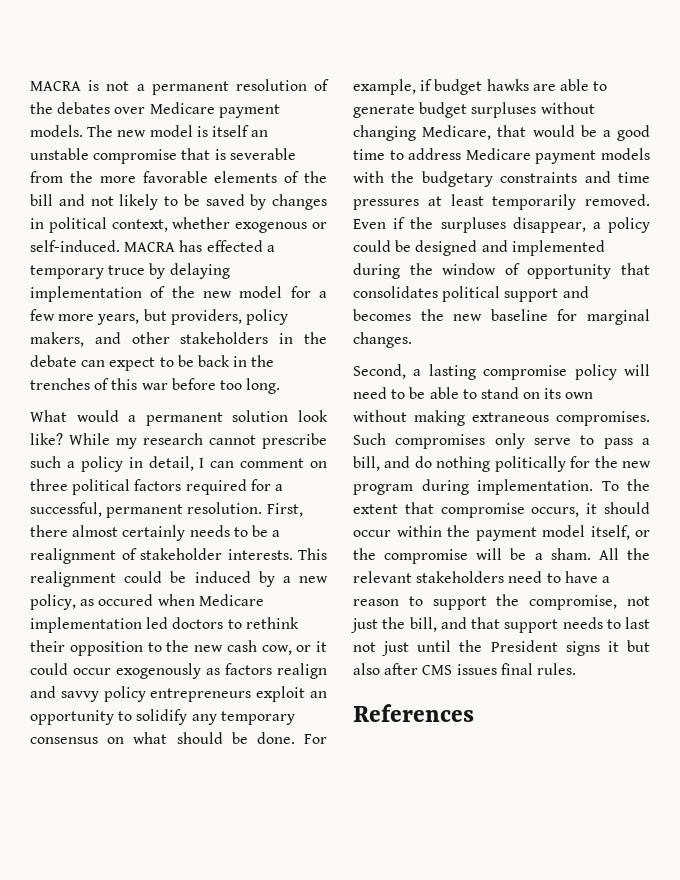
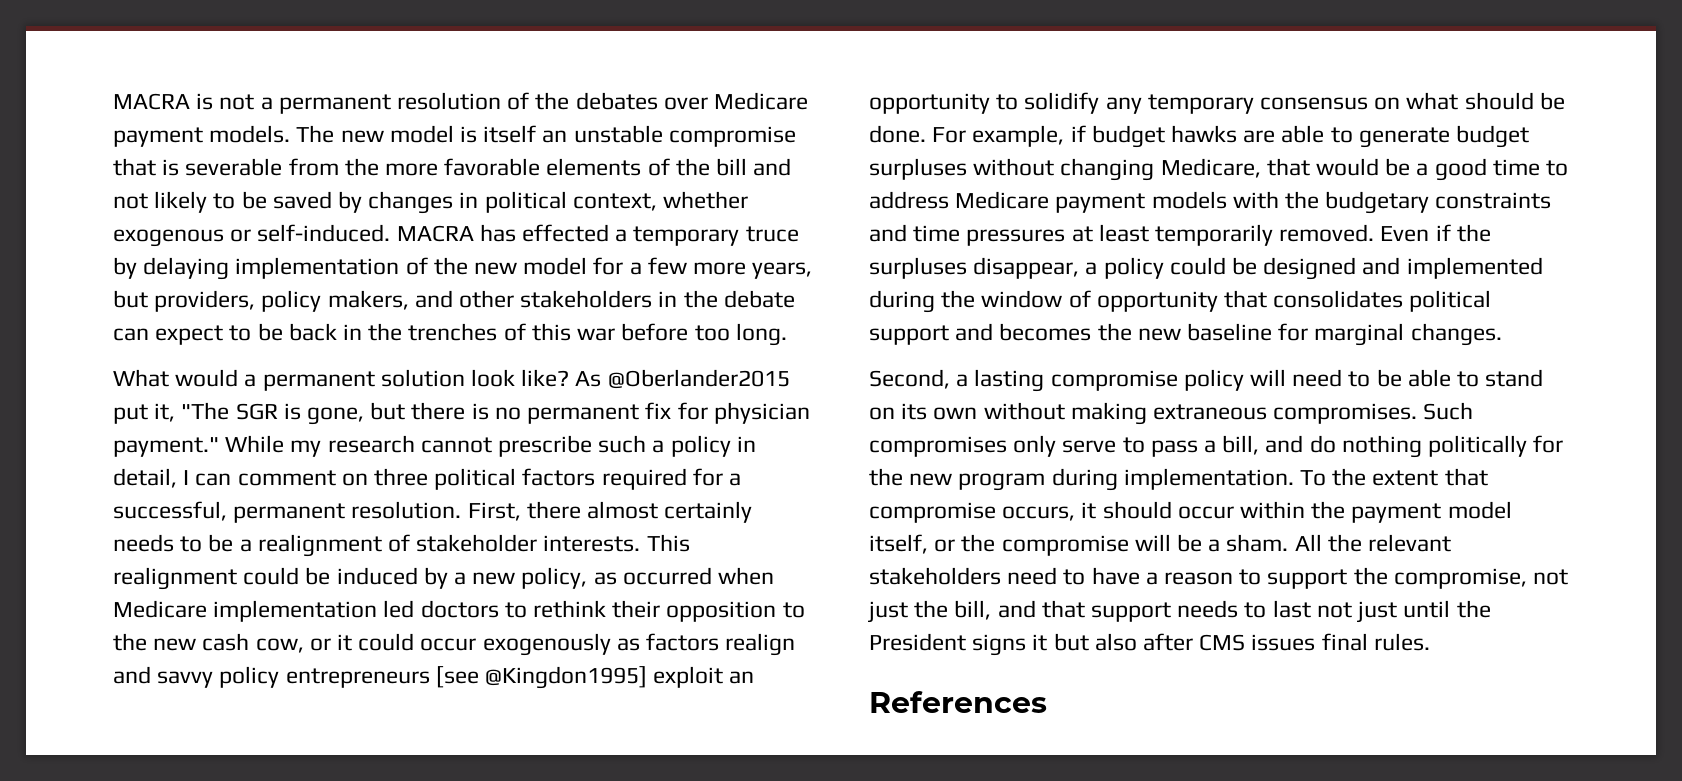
+ As @Oberlander2015 put it, "The SGR is gone, but there is no permanent fix for physician payment."
- This realignment could be induced by a new policy, as occured when Medicare implementation led doctors to rethink their opposition to the new cash cow, or it could occur exogenously as factors realign and savvy policy entrepreneurs exploit an opportunity to solidify any temporary consensus on what should be done.
+ This realignment could be induced by a new policy, as occurred when Medicare implementation led doctors to rethink their opposition to the new cash cow, or it could occur exogenously as factors realign and savvy policy entrepreneurs [see @Kingdon1995] exploit an opportunity to solidify any temporary consensus on what should be done.

